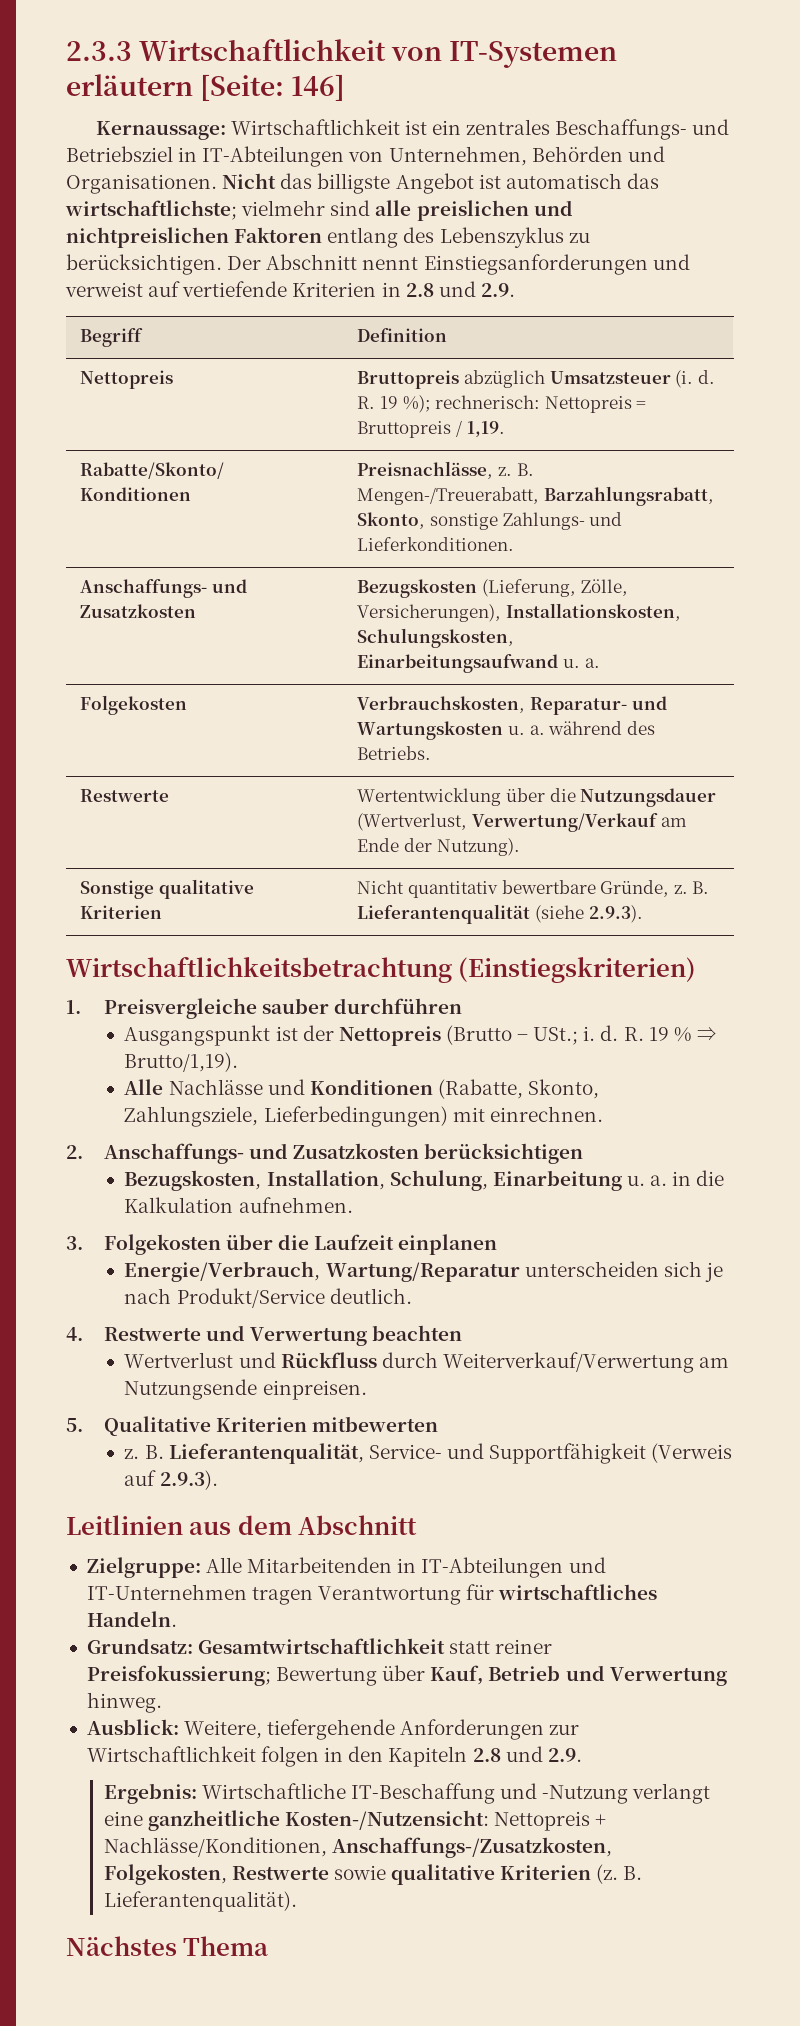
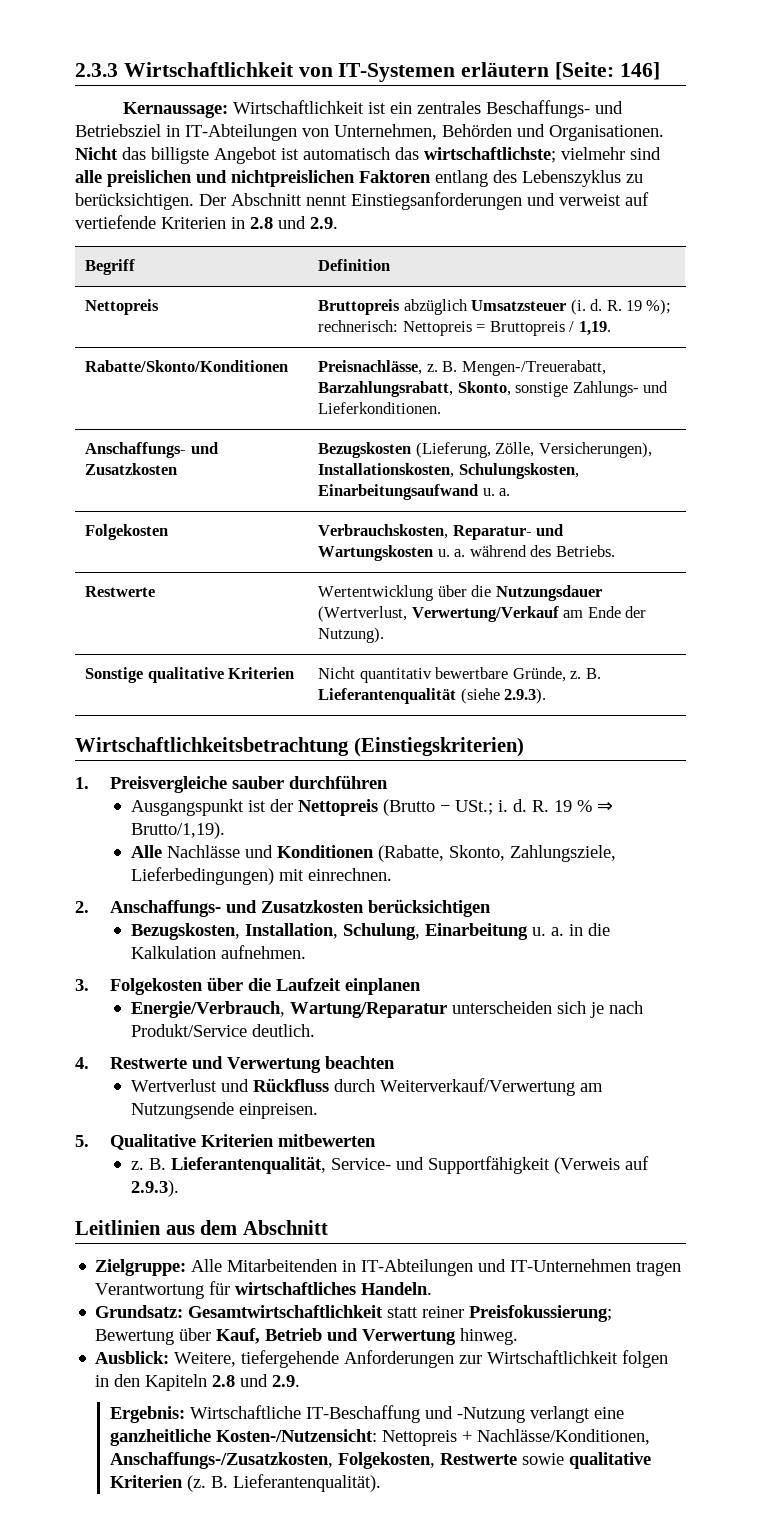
- Nächstes Thema

